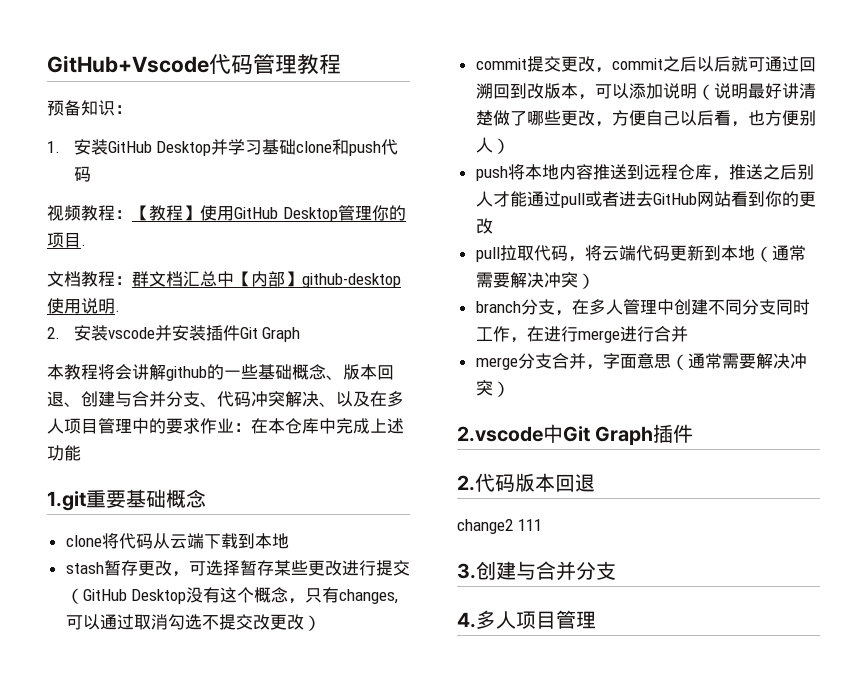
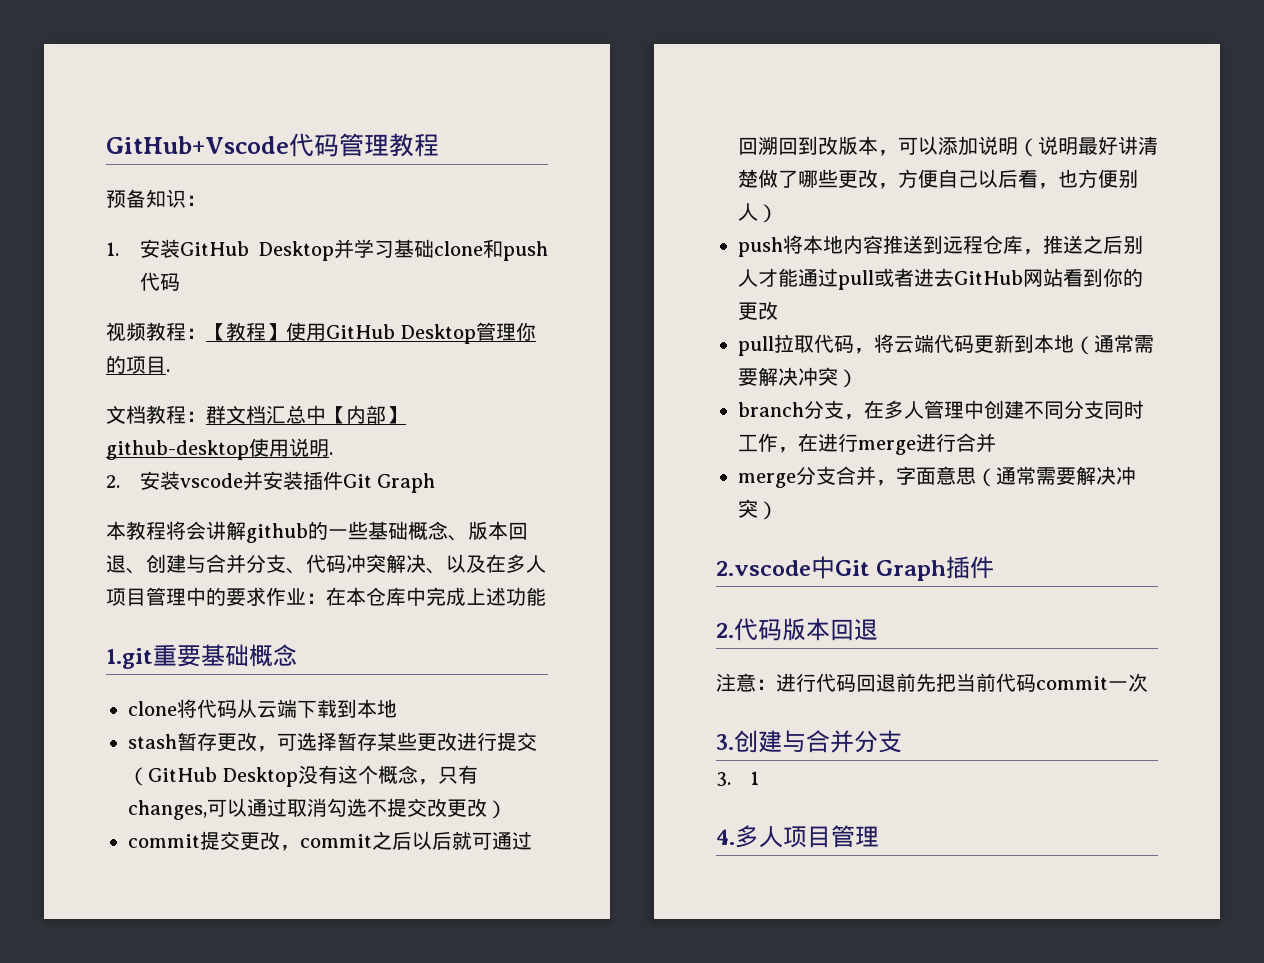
- change2 111
+ 注意：进行代码回退前先把当前代码commit一次
+ 3. 1

